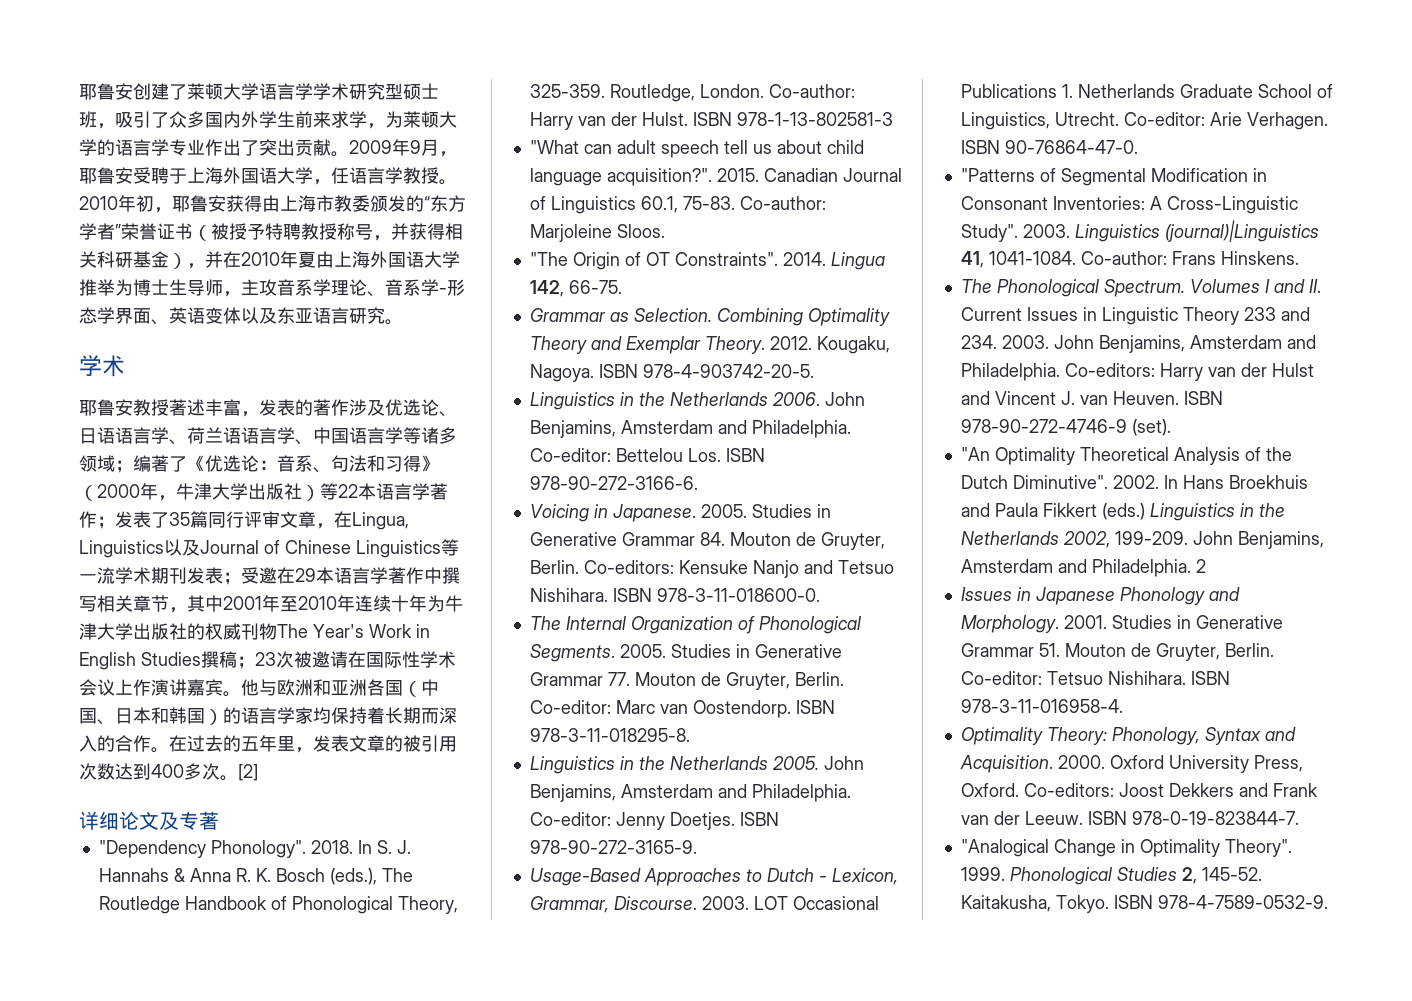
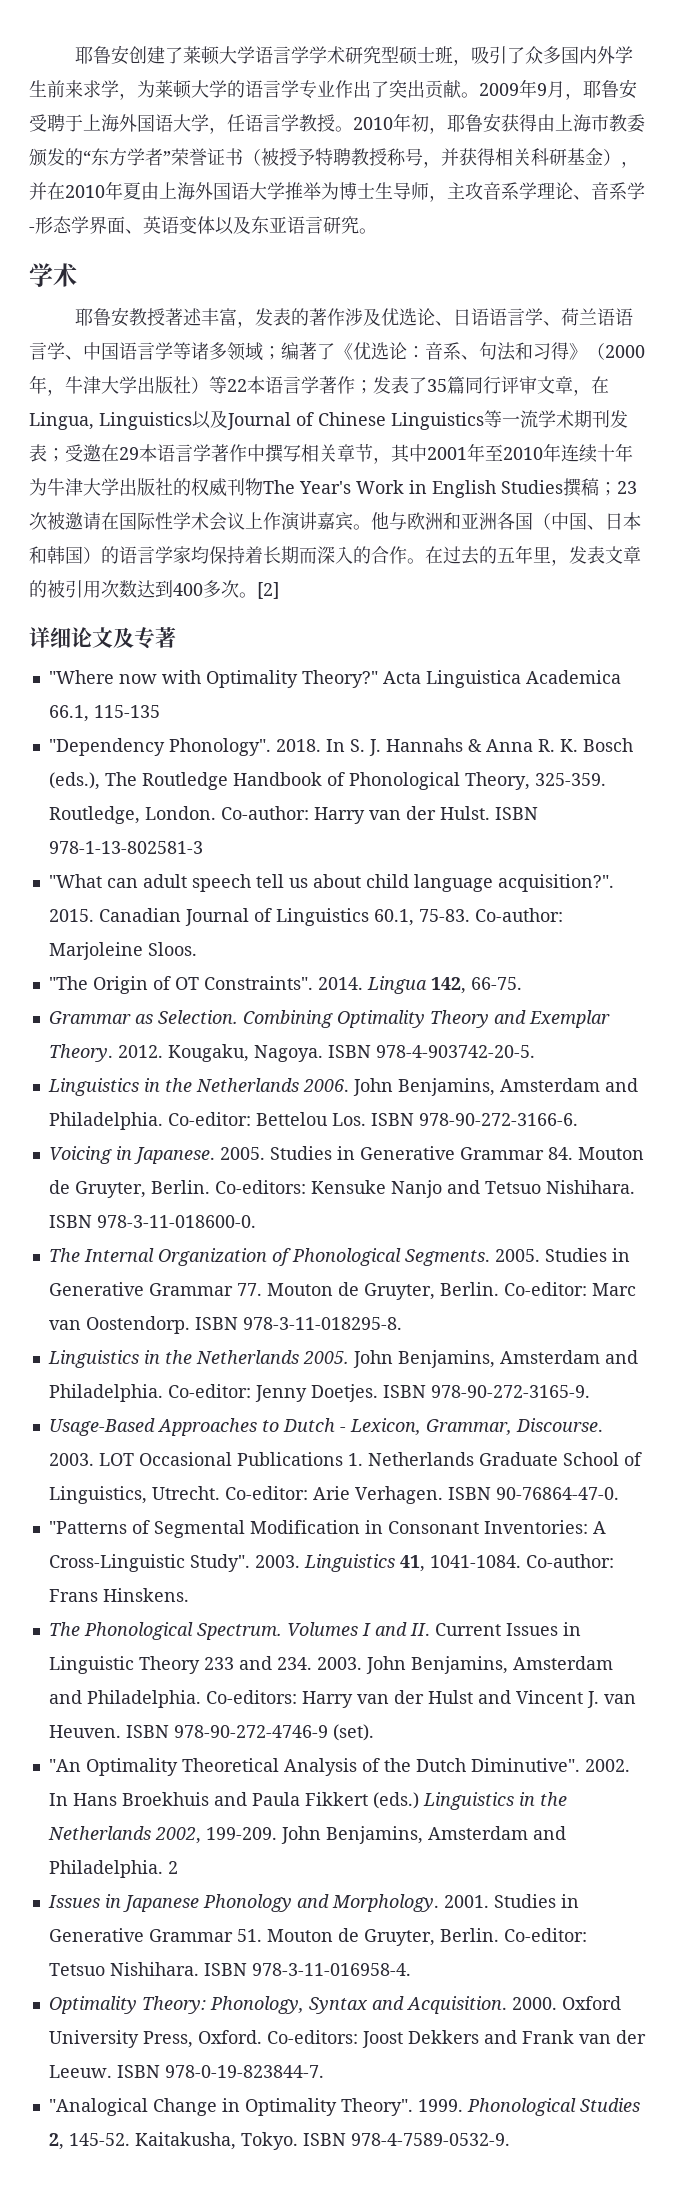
+ "Where now with Optimality Theory?" Acta Linguistica Academica 66.1, 115-135
- Linguistics (journal)|Linguistics 41, 1041-1084.
+ Linguistics 41, 1041-1084.

